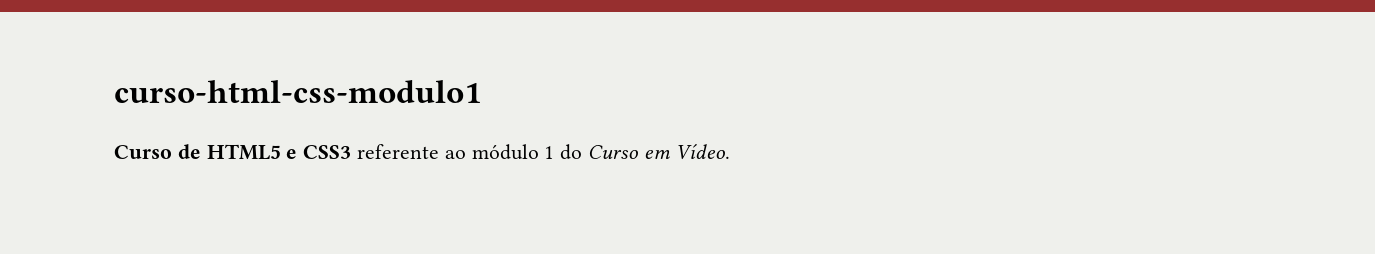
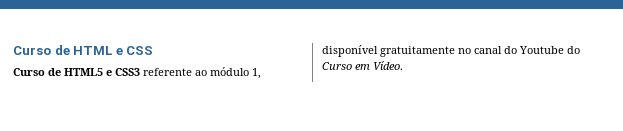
- curso-html-css-modulo1
+ Curso de HTML e CSS
- Curso de HTML5 e CSS3 referente ao módulo 1 do Curso em Vídeo.
+ Curso de HTML5 e CSS3 referente ao módulo 1, disponível gratuitamente no canal do Youtube do Curso em Vídeo.

